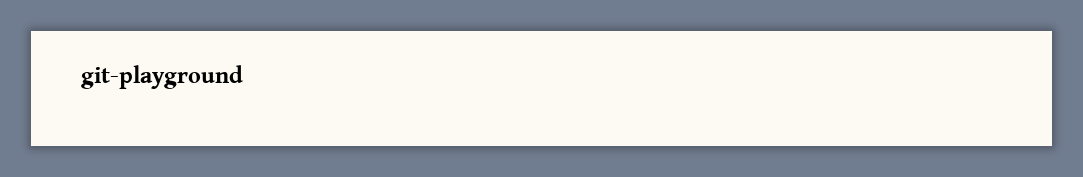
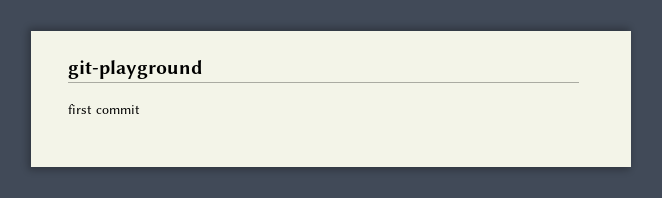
+ first commit

